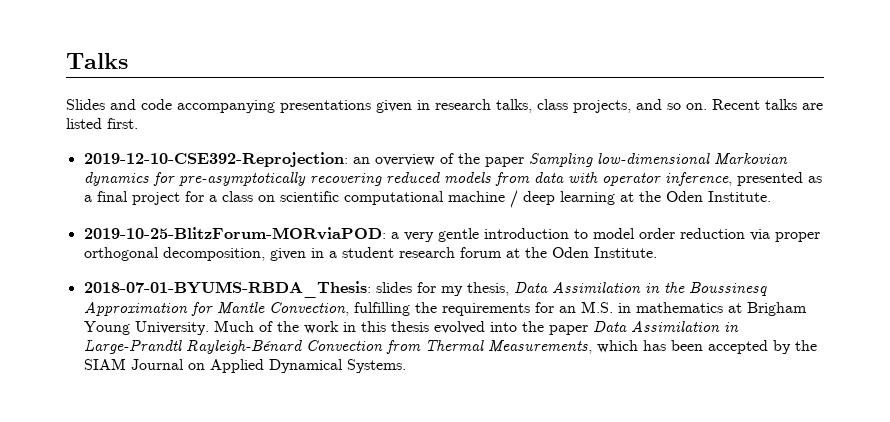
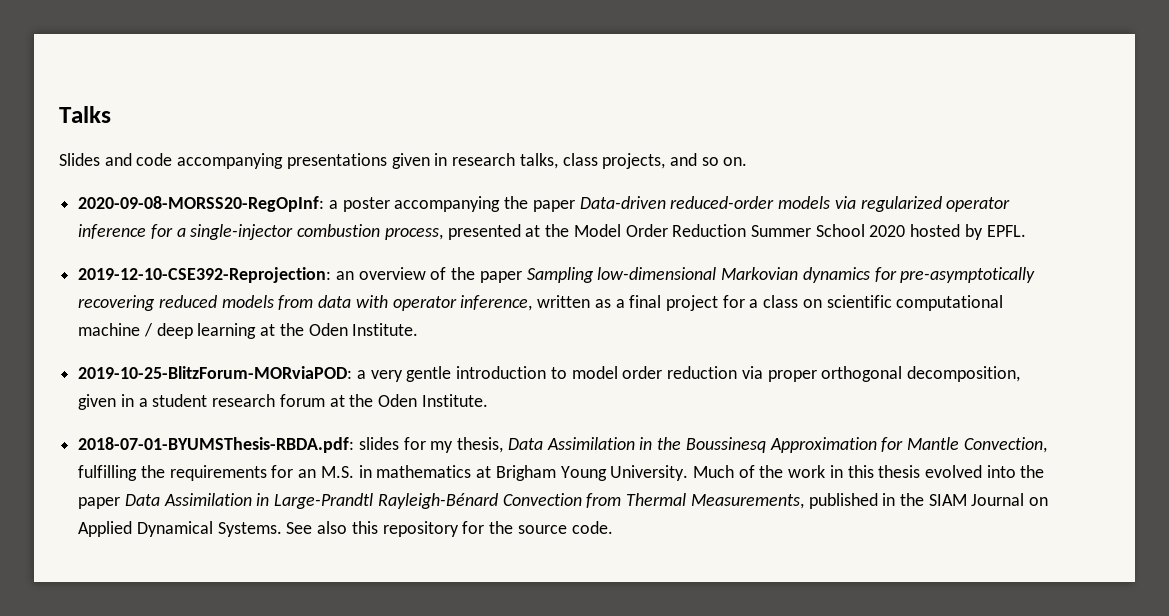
- Slides and code accompanying presentations given in research talks, class projects, and so on. Recent talks are listed first.
+ Slides and code accompanying presentations given in research talks, class projects, and so on.
+ 2020-09-08-MORSS20-RegOpInf: a poster accompanying the paper Data-driven reduced-order models via regularized operator inference for a single-injector combustion process, presented at the Model Order Reduction Summer School 2020 hosted by EPFL.
- 2019-12-10-CSE392-Reprojection: an overview of the paper Sampling low-dimensional Markovian dynamics for pre-asymptotically recovering reduced models from data with operator inference, presented as a final project for a class on scientific computational machine / deep learning at the Oden Institute.
+ 2019-12-10-CSE392-Reprojection: an overview of the paper Sampling low-dimensional Markovian dynamics for pre-asymptotically recovering reduced models from data with operator inference, written as a final project for a class on scientific computational machine / deep learning at the Oden Institute.
- 2018-07-01-BYUMS-RBDA_Thesis: slides for my thesis, Data Assimilation in the Boussinesq Approximation for Mantle Convection, fulfilling the requirements for an M.S. in mathematics at Brigham Young University.
+ 2018-07-01-BYUMSThesis-RBDA.pdf: slides for my thesis, Data Assimilation in the Boussinesq Approximation for Mantle Convection, fulfilling the requirements for an M.S. in mathematics at Brigham Young University.
- Much of the work in this thesis evolved into the paper Data Assimilation in Large-Prandtl Rayleigh-Bénard Convection from Thermal Measurements, which has been accepted by the SIAM Journal on Applied Dynamical Systems.
+ Much of the work in this thesis evolved into the paper Data Assimilation in Large-Prandtl Rayleigh-Bénard Convection from Thermal Measurements, published in the SIAM Journal on Applied Dynamical Systems.
+ See also this repository for the source code.

